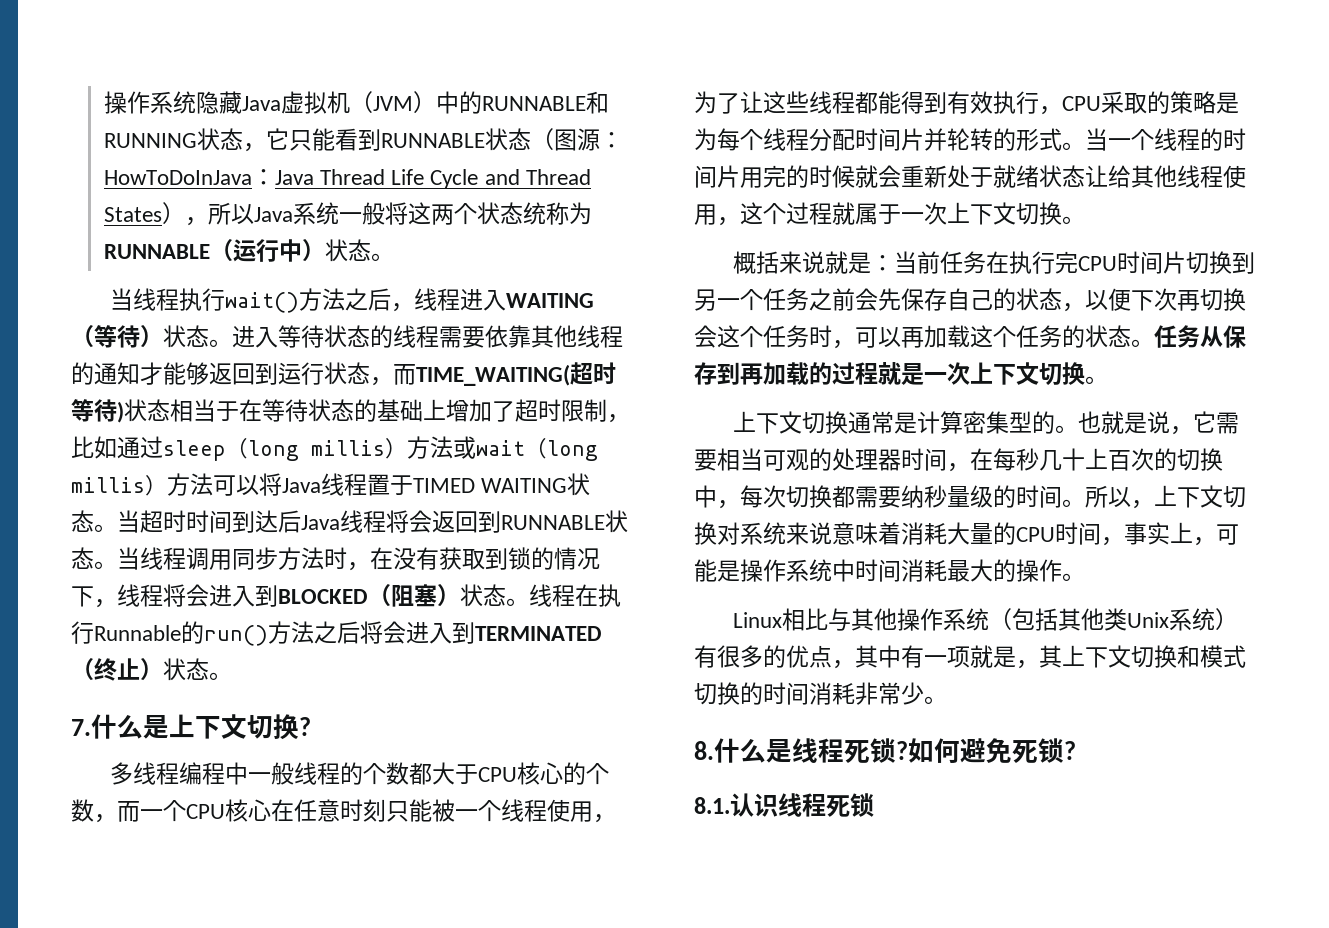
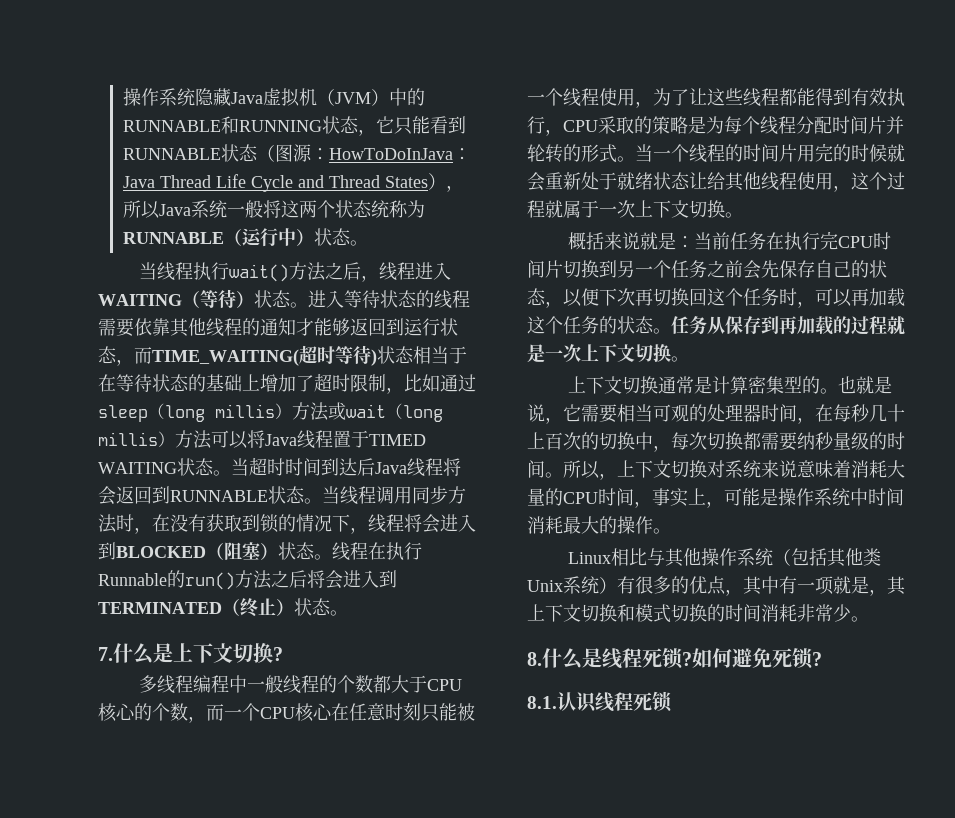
- 概括来说就是：当前任务在执行完CPU时间片切换到另一个任务之前会先保存自己的状态，以便下次再切换会这个任务时，可以再加载这个任务的状态。
+ 概括来说就是：当前任务在执行完CPU时间片切换到另一个任务之前会先保存自己的状态，以便下次再切换回这个任务时，可以再加载这个任务的状态。

